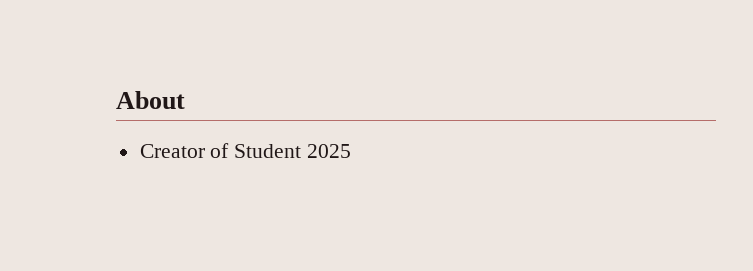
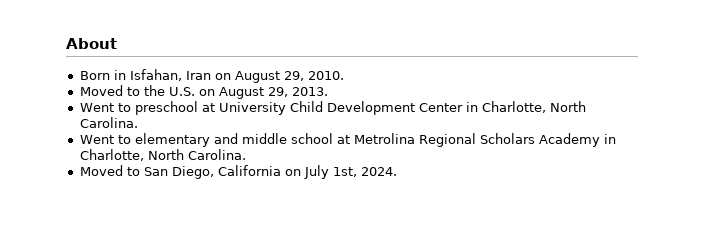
- Creator of Student 2025
+ Born in Isfahan, Iran on August 29, 2010.
+ Moved to the U.S. on August 29, 2013.
+ Went to preschool at University Child Development Center in Charlotte, North Carolina.
+ Went to elementary and middle school at Metrolina Regional Scholars Academy in Charlotte, North Carolina.
+ Moved to San Diego, California on July 1st, 2024.

